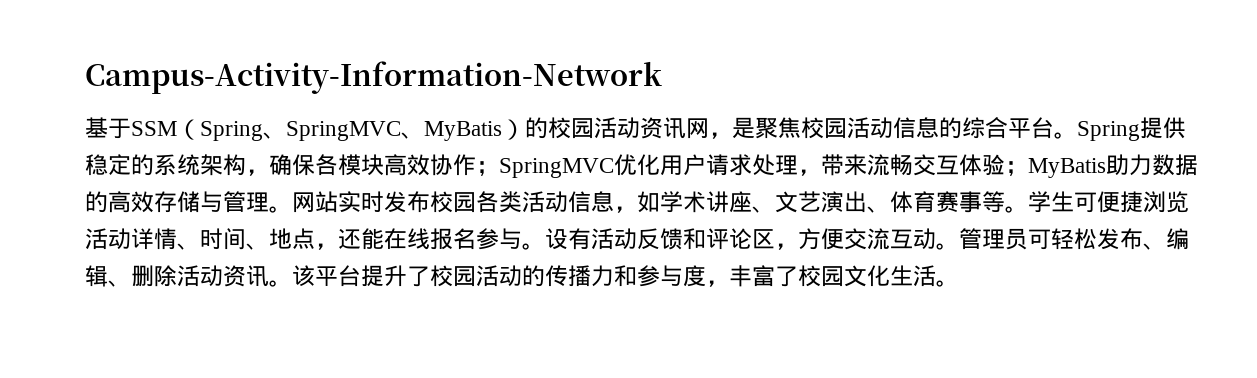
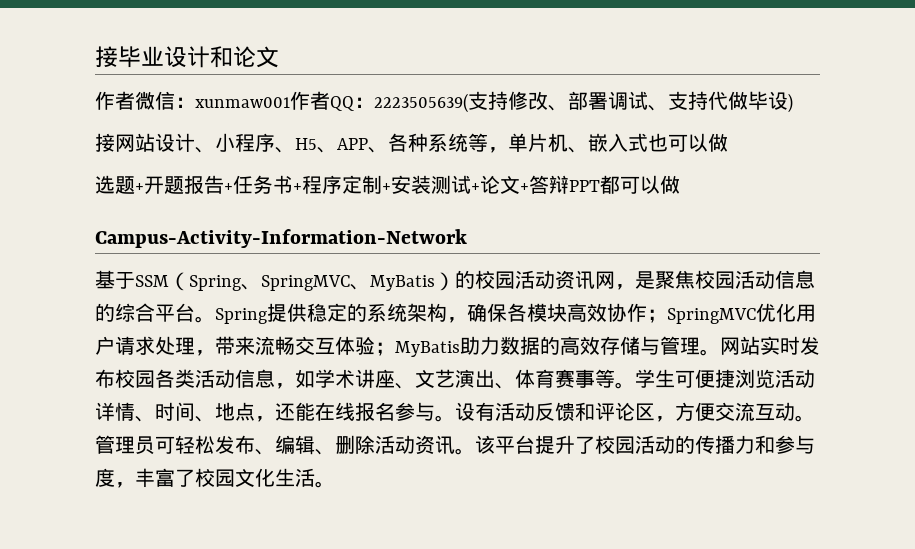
+ 接毕业设计和论文
+ 作者微信：xunmaw001作者QQ：2223505639(支持修改、部署调试、支持代做毕设)
+ 接网站设计、小程序、H5、APP、各种系统等，单片机、嵌入式也可以做
+ 选题+开题报告+任务书+程序定制+安装测试+论文+答辩PPT都可以做

